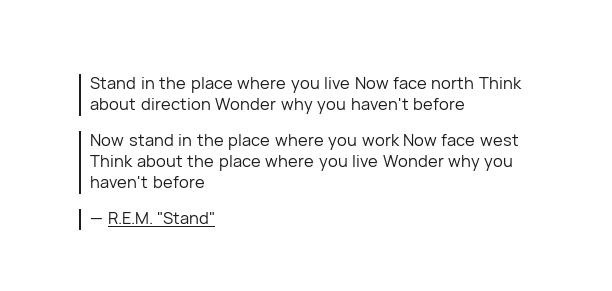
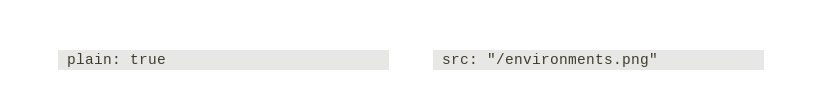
- Stand in the place where you live Now face north Think about direction Wonder why you haven't before
- Now stand in the place where you work Now face west Think about the place where you live Wonder why you haven't before
- — R.E.M. "Stand"
+ plain: true
+ src: "/environments.png"

